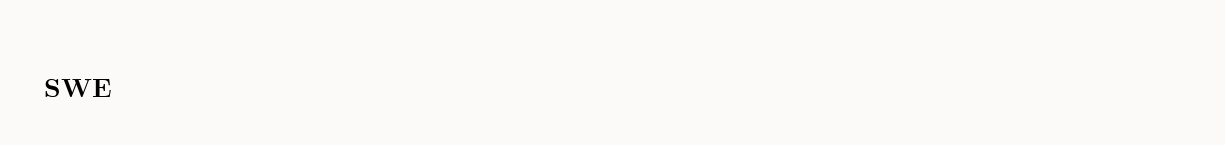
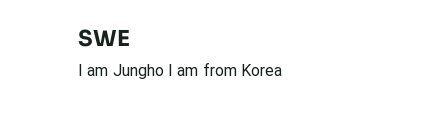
+ I am Jungho I am from Korea

